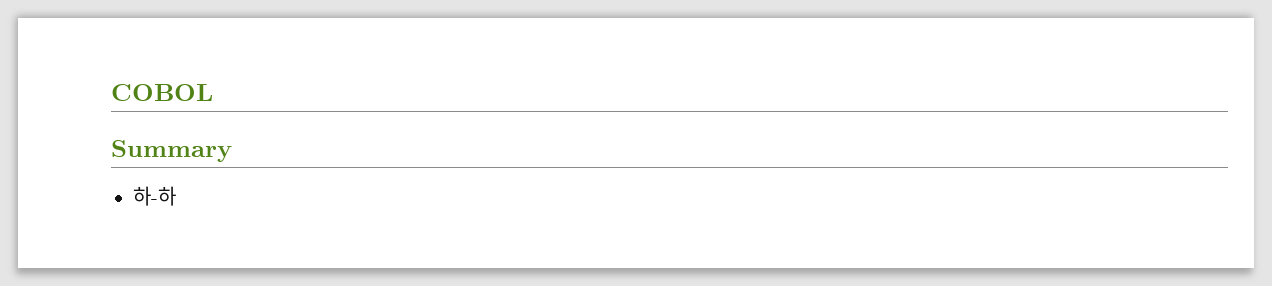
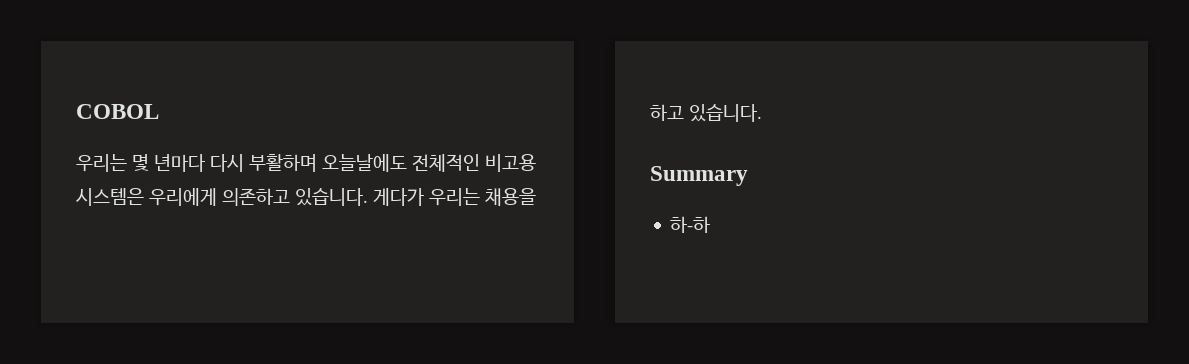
+ 우리는 몇 년마다 다시 부활하며 오늘날에도 전체적인 비고용 시스템은 우리에게 의존하고 있습니다. 게다가 우리는 채용을 하고 있습니다.

